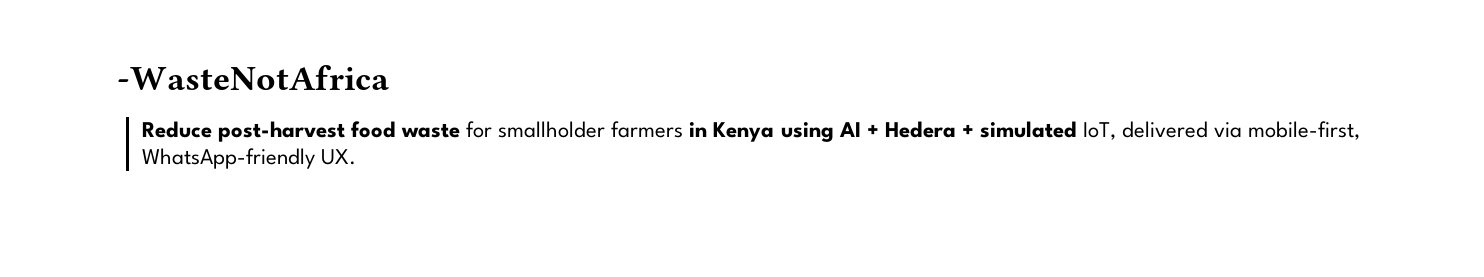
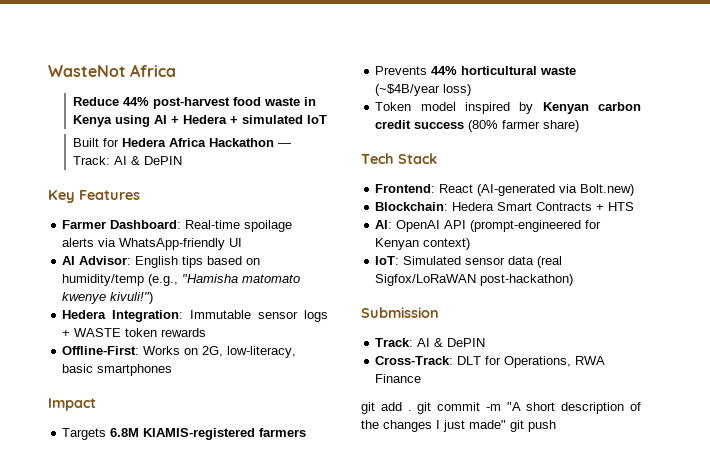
- -WasteNotAfrica
+ WasteNot Africa
- Reduce post-harvest food waste for smallholder farmers in Kenya using AI + Hedera + simulated IoT, delivered via mobile-first, WhatsApp-friendly UX.
+ Reduce 44% post-harvest food waste in Kenya using AI + Hedera + simulated IoT
+ Built for Hedera Africa Hackathon — Track: AI & DePIN
+ Key Features
+ Farmer Dashboard: Real-time spoilage alerts via WhatsApp-friendly UI
+ AI Advisor: English tips based on humidity/temp (e.g., "Hamisha matomato kwenye kivuli!")
+ Hedera Integration: Immutable sensor logs + WASTE token rewards
+ Offline-First: Works on 2G, low-literacy, basic smartphones
+ Impact
+ Targets 6.8M KIAMIS-registered farmers
+ Prevents 44% horticultural waste (~$4B/year loss)
+ Token model inspired by Kenyan carbon credit success (80% farmer share)
+ Tech Stack
+ Frontend: React (AI-generated via Bolt.new)
+ Blockchain: Hedera Smart Contracts + HTS
+ AI: OpenAI API (prompt-engineered for Kenyan context)
+ IoT: Simulated sensor data (real Sigfox/LoRaWAN post-hackathon)
+ Submission
+ Track: AI & DePIN
+ Cross-Track: DLT for Operations, RWA Finance
+ git add . git commit -m "A short description of the changes I just made" git push

